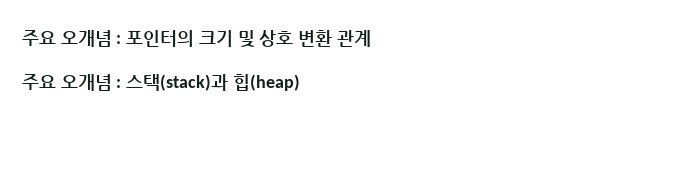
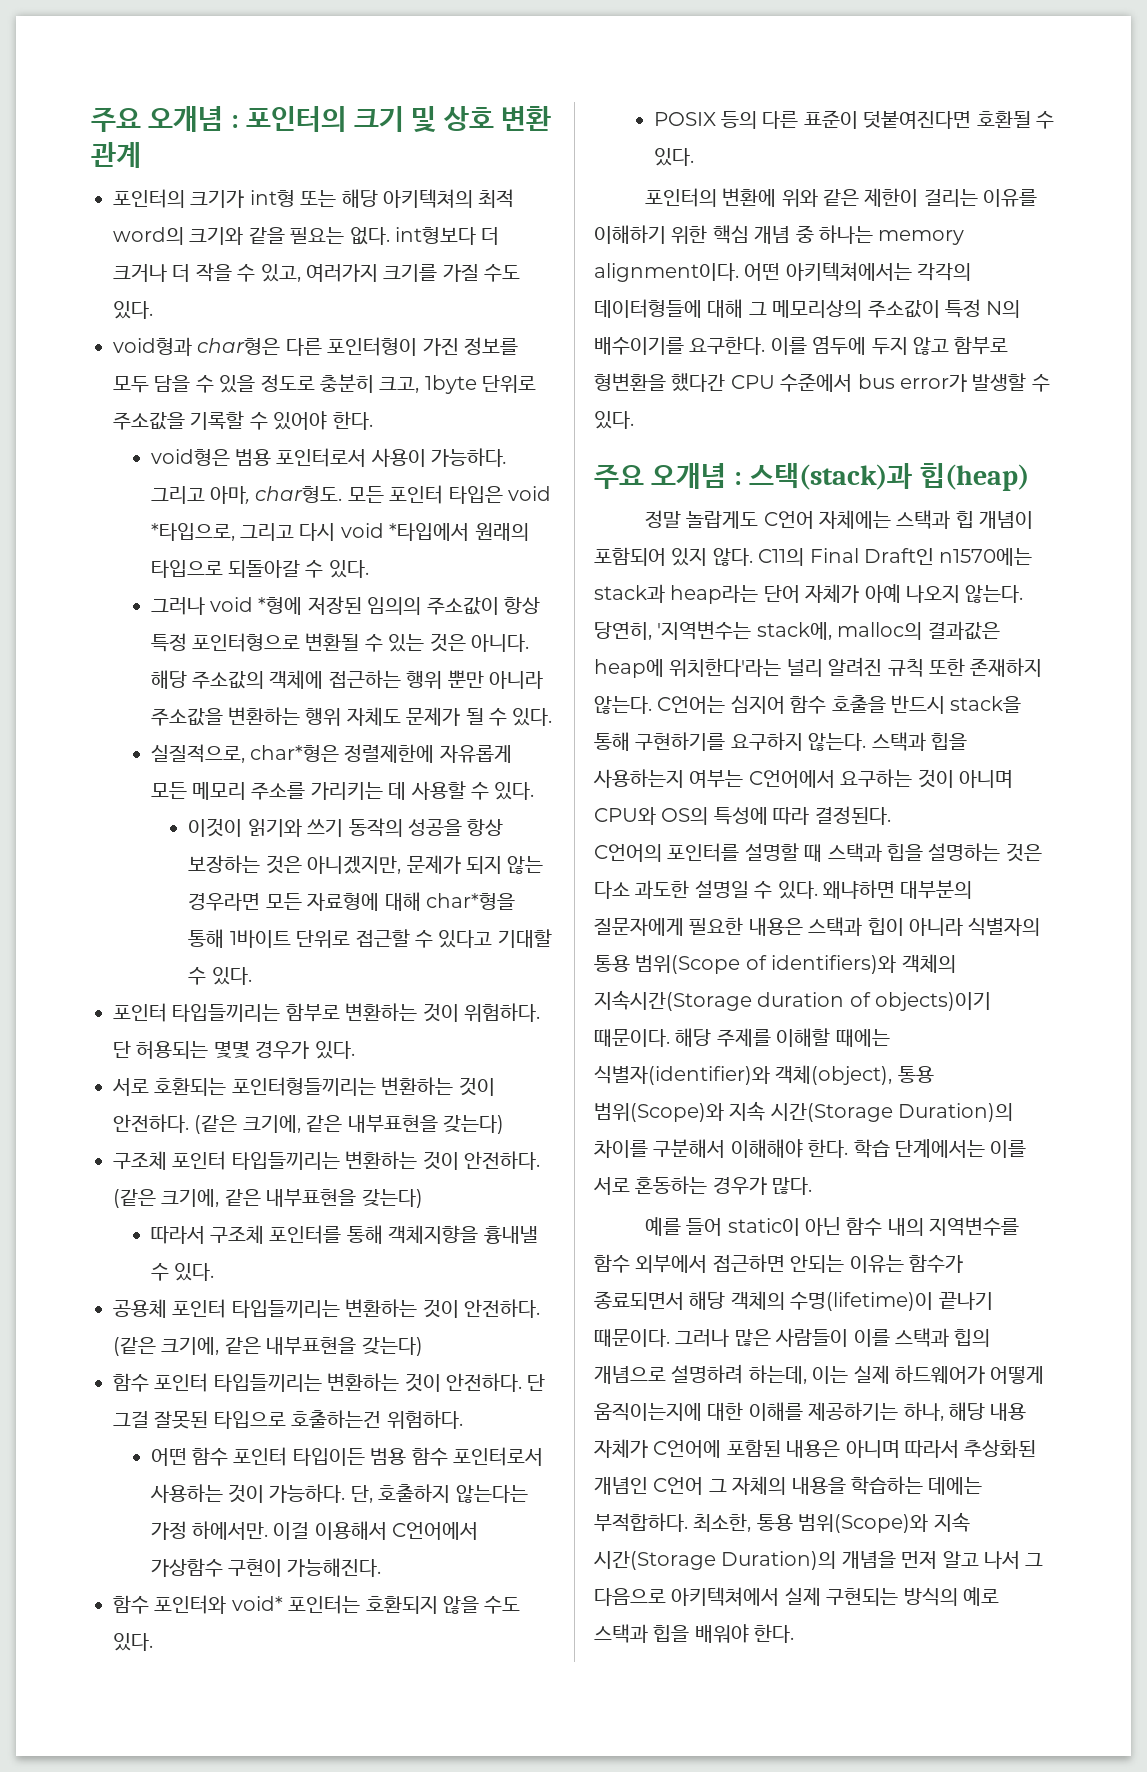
+ 포인터의 크기가 int형 또는 해당 아키텍쳐의 최적 word의 크기와 같을 필요는 없다. int형보다 더 크거나 더 작을 수 있고, 여러가지 크기를 가질 수도 있다.
+ void형과 char형은 다른 포인터형이 가진 정보를 모두 담을 수 있을 정도로 충분히 크고, 1byte 단위로 주소값을 기록할 수 있어야 한다.
+ void형은 범용 포인터로서 사용이 가능하다. 그리고 아마, char형도. 모든 포인터 타입은 void *타입으로, 그리고 다시 void *타입에서 원래의 타입으로 되돌아갈 수 있다.
+ 그러나 void *형에 저장된 임의의 주소값이 항상 특정 포인터형으로 변환될 수 있는 것은 아니다. 해당 주소값의 객체에 접근하는 행위 뿐만 아니라 주소값을 변환하는 행위 자체도 문제가 될 수 있다.
+ 실질적으로, char*형은 정렬제한에 자유롭게 모든 메모리 주소를 가리키는 데 사용할 수 있다.
+ 이것이 읽기와 쓰기 동작의 성공을 항상 보장하는 것은 아니겠지만, 문제가 되지 않는 경우라면 모든 자료형에 대해 char*형을 통해 1바이트 단위로 접근할 수 있다고 기대할 수 있다.
+ 포인터 타입들끼리는 함부로 변환하는 것이 위험하다. 단 허용되는 몇몇 경우가 있다.
+ 서로 호환되는 포인터형들끼리는 변환하는 것이 안전하다. (같은 크기에, 같은 내부표현을 갖는다)
+ 구조체 포인터 타입들끼리는 변환하는 것이 안전하다. (같은 크기에, 같은 내부표현을 갖는다)
+ 따라서 구조체 포인터를 통해 객체지향을 흉내낼 수 있다.
+ 공용체 포인터 타입들끼리는 변환하는 것이 안전하다. (같은 크기에, 같은 내부표현을 갖는다)
+ 함수 포인터 타입들끼리는 변환하는 것이 안전하다. 단 그걸 잘못된 타입으로 호출하는건 위험하다.
+ 어떤 함수 포인터 타입이든 범용 함수 포인터로서 사용하는 것이 가능하다. 단, 호출하지 않는다는 가정 하에서만. 이걸 이용해서 C언어에서 가상함수 구현이 가능해진다.
+ 함수 포인터와 void* 포인터는 호환되지 않을 수도 있다.
+ POSIX 등의 다른 표준이 덧붙여진다면 호환될 수 있다.
+ 포인터의 변환에 위와 같은 제한이 걸리는 이유를 이해하기 위한 핵심 개념 중 하나는 memory alignment이다. 어떤 아키텍쳐에서는 각각의 데이터형들에 대해 그 메모리상의 주소값이 특정 N의 배수이기를 요구한다. 이를 염두에 두지 않고 함부로 형변환을 했다간 CPU 수준에서 bus error가 발생할 수 있다.
+ 정말 놀랍게도 C언어 자체에는 스택과 힙 개념이 포함되어 있지 않다. C11의 Final Draft인 n1570에는 stack과 heap라는 단어 자체가 아예 나오지 않는다. 당연히, '지역변수는 stack에, malloc의 결과값은 heap에 위치한다'라는 널리 알려진 규칙 또한 존재하지 않는다. C언어는 심지어 함수 호출을 반드시 stack을 통해 구현하기를 요구하지 않는다. 스택과 힙을 사용하는지 여부는 C언어에서 요구하는 것이 아니며 CPU와 OS의 특성에 따라 결정된다.
+ C언어의 포인터를 설명할 때 스택과 힙을 설명하는 것은 다소 과도한 설명일 수 있다. 왜냐하면 대부분의 질문자에게 필요한 내용은 스택과 힙이 아니라 식별자의 통용 범위(Scope of identifiers)와 객체의 지속시간(Storage duration of objects)이기 때문이다. 해당 주제를 이해할 때에는 식별자(identifier)와 객체(object), 통용 범위(Scope)와 지속 시간(Storage Duration)의 차이를 구분해서 이해해야 한다. 학습 단계에서는 이를 서로 혼동하는 경우가 많다.
+ 예를 들어 static이 아닌 함수 내의 지역변수를 함수 외부에서 접근하면 안되는 이유는 함수가 종료되면서 해당 객체의 수명(lifetime)이 끝나기 때문이다. 그러나 많은 사람들이 이를 스택과 힙의 개념으로 설명하려 하는데, 이는 실제 하드웨어가 어떻게 움직이는지에 대한 이해를 제공하기는 하나, 해당 내용 자체가 C언어에 포함된 내용은 아니며 따라서 추상화된 개념인 C언어 그 자체의 내용을 학습하는 데에는 부적합하다. 최소한, 통용 범위(Scope)와 지속 시간(Storage Duration)의 개념을 먼저 알고 나서 그 다음으로 아키텍쳐에서 실제 구현되는 방식의 예로 스택과 힙을 배워야 한다.

